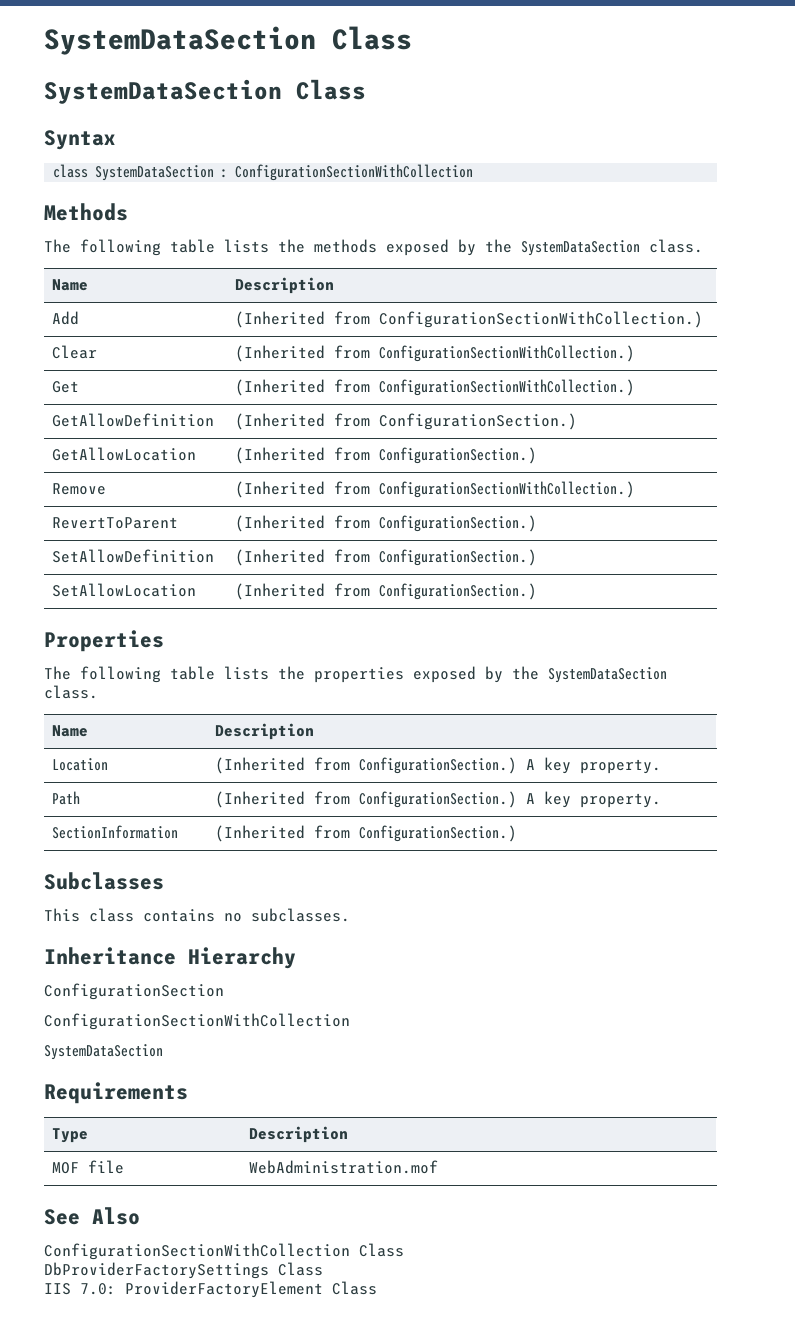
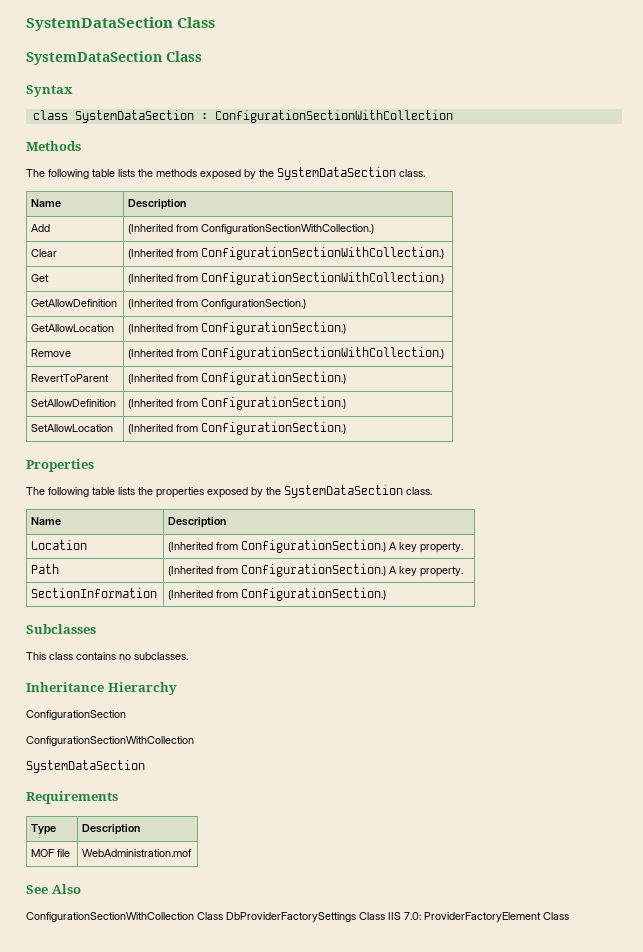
- ConfigurationSectionWithCollection Class
- DbProviderFactorySettings Class
- IIS 7.0: ProviderFactoryElement Class
+ ConfigurationSectionWithCollection Class DbProviderFactorySettings Class IIS 7.0: ProviderFactoryElement Class

